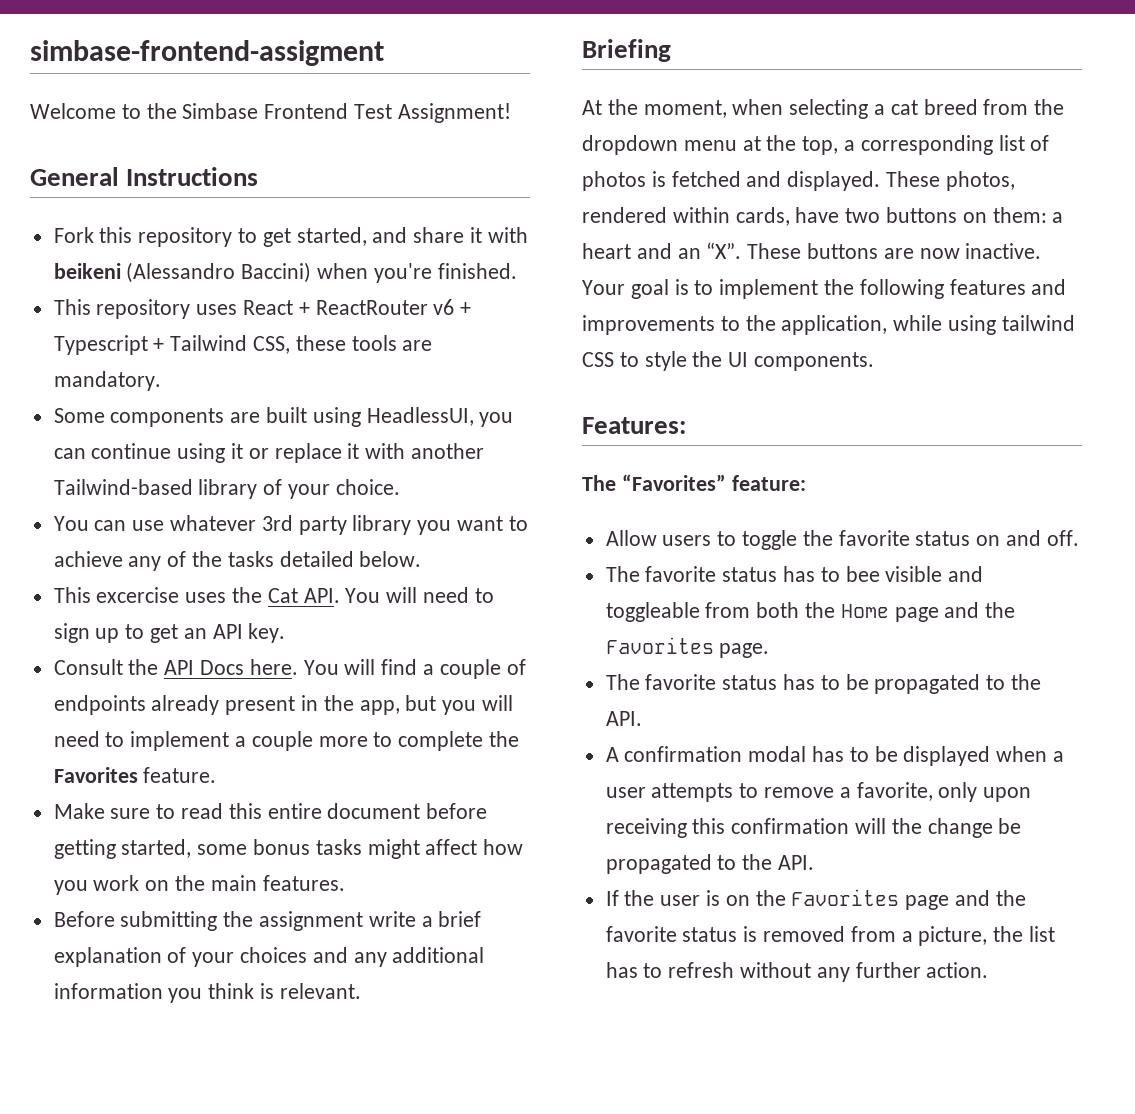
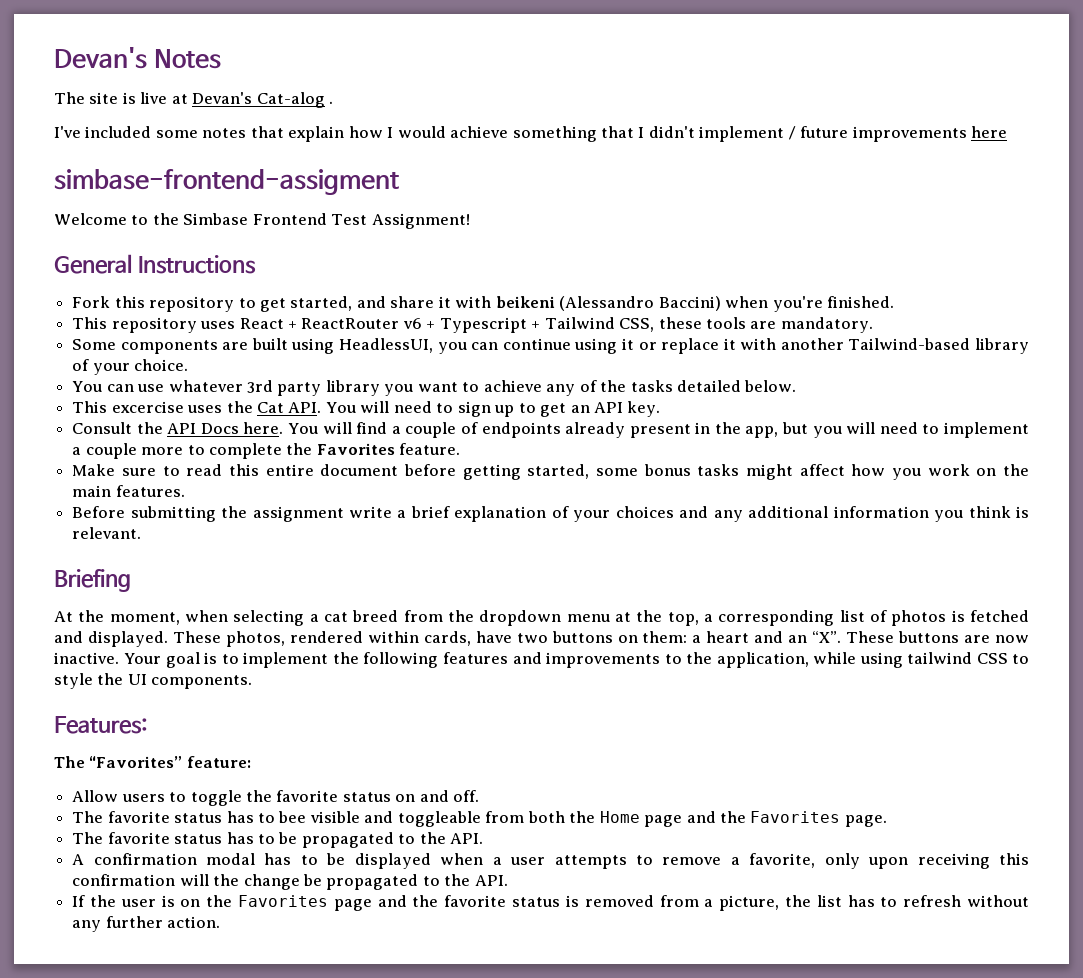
+ Devan's Notes
+ The site is live at Devan's Cat-alog .
+ I've included some notes that explain how I would achieve something that I didn't implement / future improvements here

